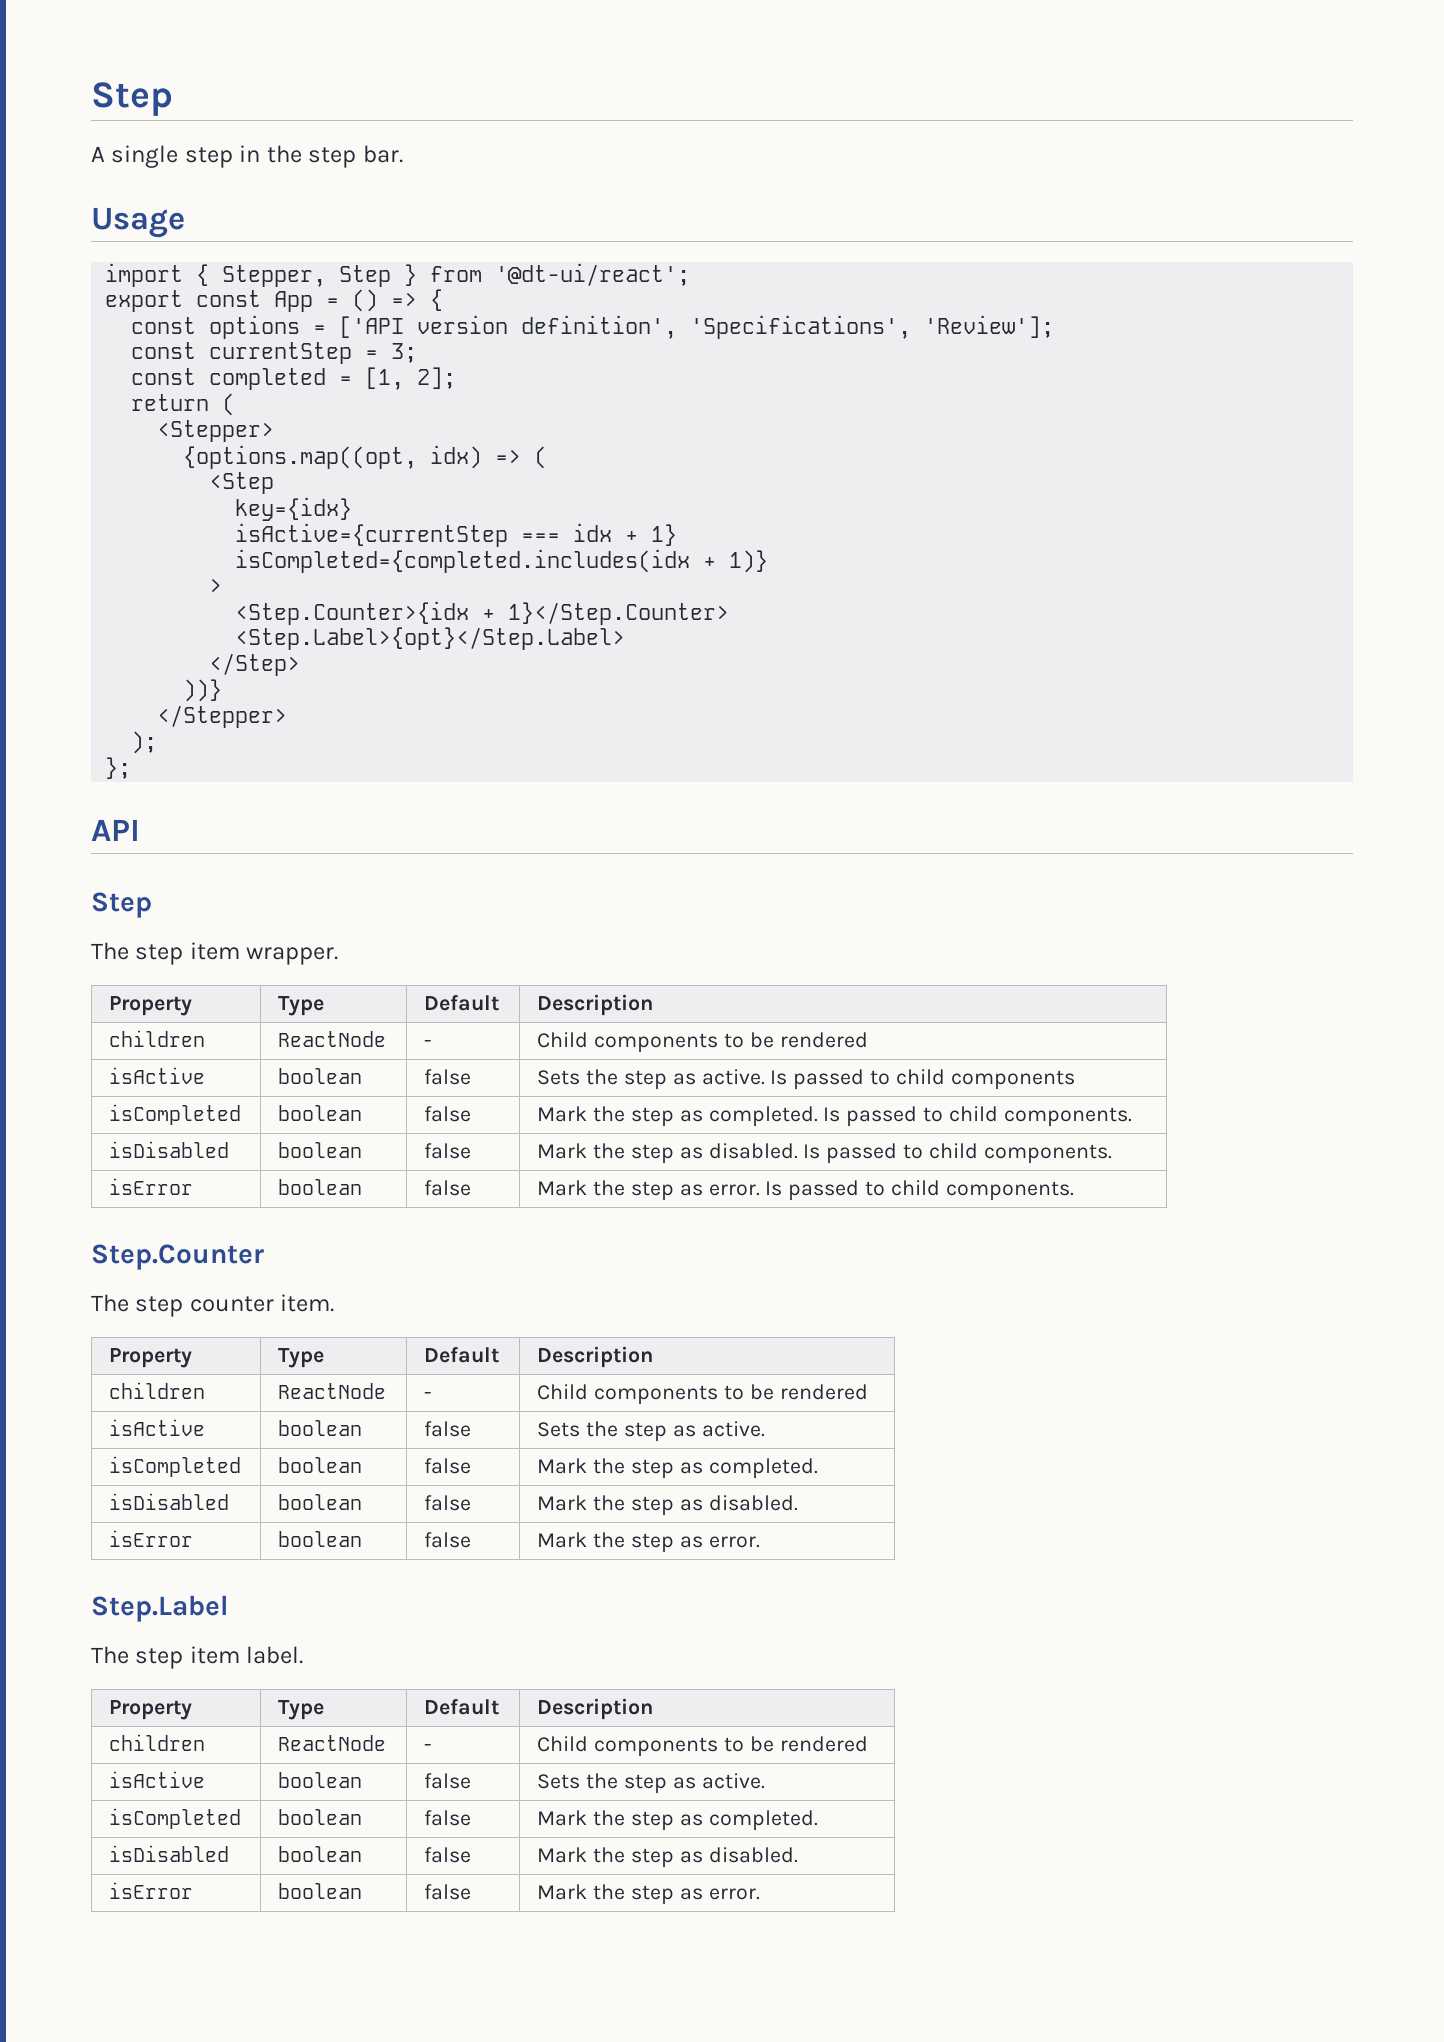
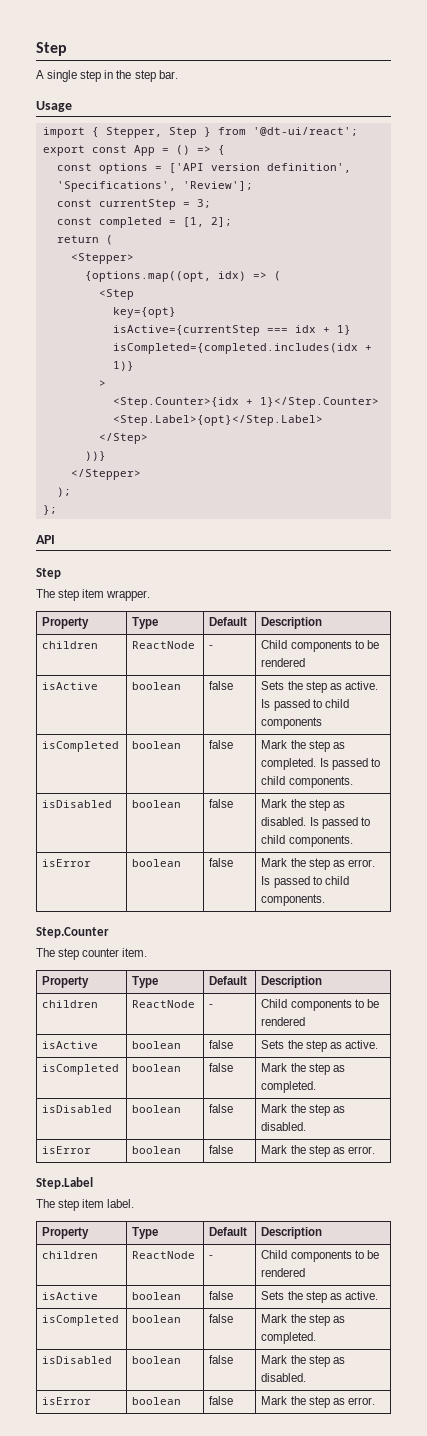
- key={idx}
+ key={opt}

